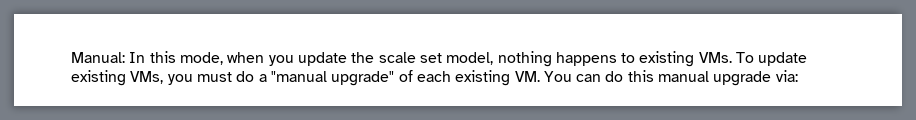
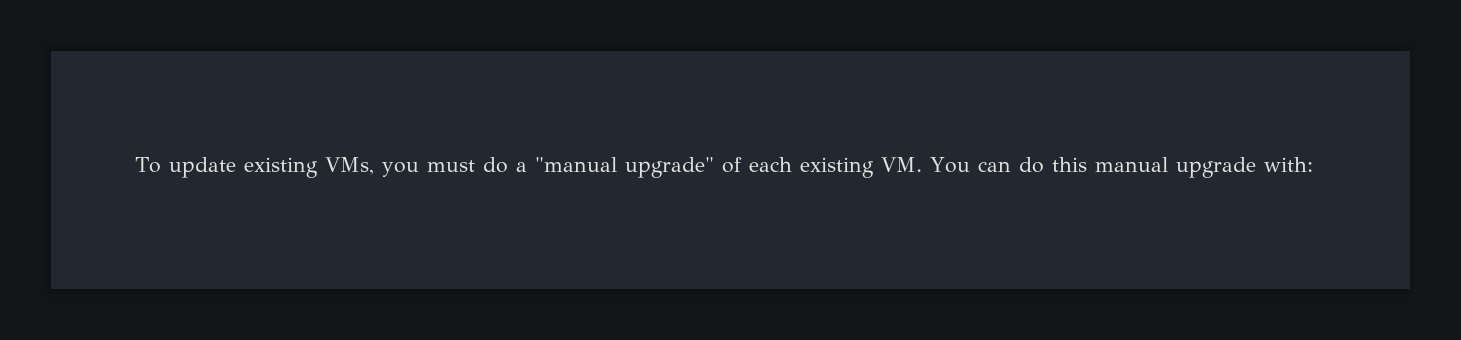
- Manual: In this mode, when you update the scale set model, nothing happens to existing VMs. To update existing VMs, you must do a "manual upgrade" of each existing VM. You can do this manual upgrade via:
+ To update existing VMs, you must do a "manual upgrade" of each existing VM. You can do this manual upgrade with:

